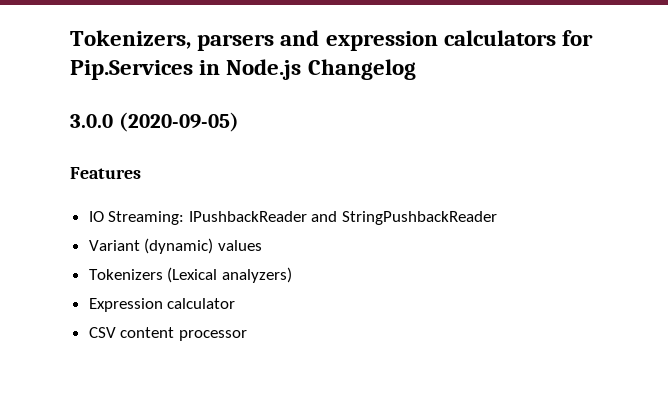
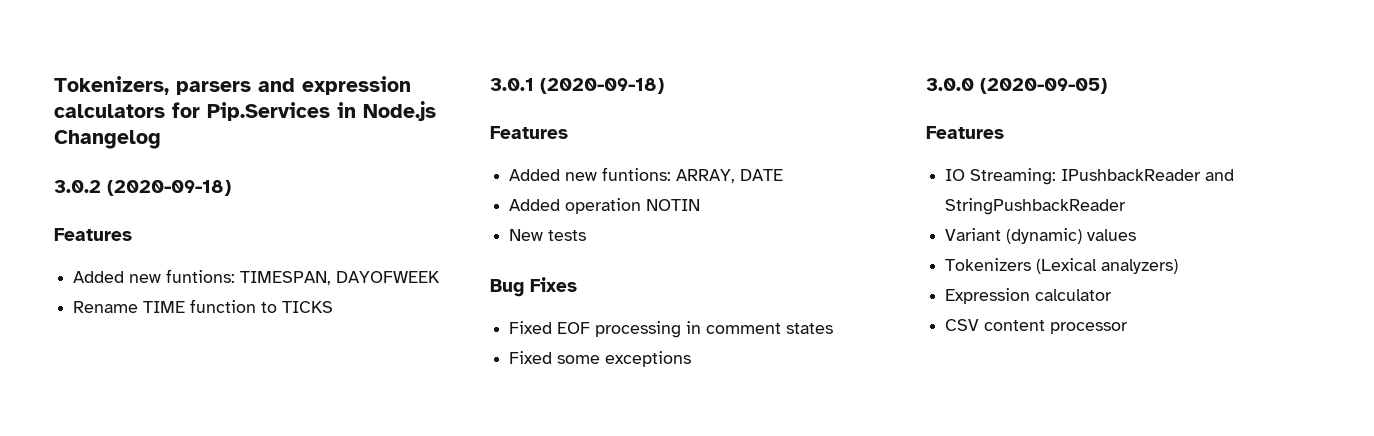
+ 3.0.2 (2020-09-18)
+ Features
+ Added new funtions: TIMESPAN, DAYOFWEEK
+ Rename TIME function to TICKS
+ 3.0.1 (2020-09-18)
+ Features
+ Added new funtions: ARRAY, DATE
+ Added operation NOTIN
+ New tests
+ Bug Fixes
+ Fixed EOF processing in comment states
+ Fixed some exceptions

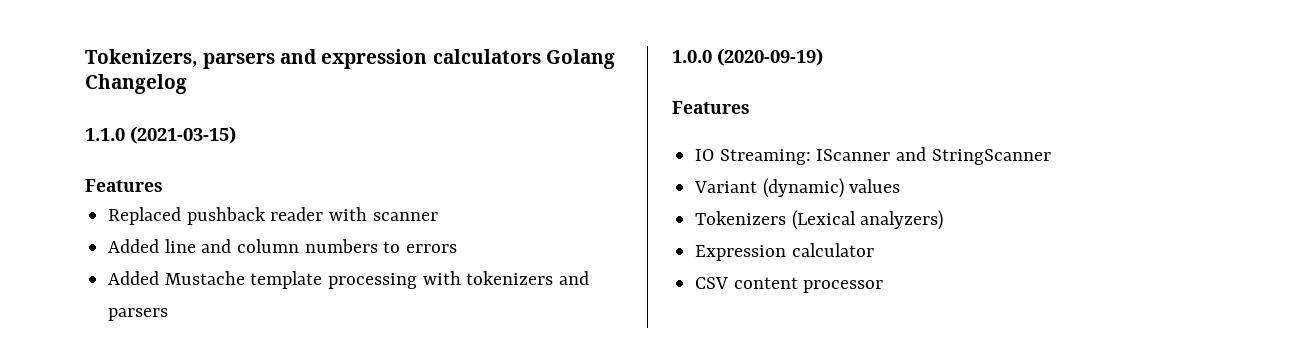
- Tokenizers, parsers and expression calculators for Pip.Services in Node.js Changelog
+ Tokenizers, parsers and expression calculators Golang Changelog
- 3.0.2 (2020-09-18)
+ 1.1.0 (2021-03-15)
  Features
- Added new funtions: TIMESPAN, DAYOFWEEK
- Rename TIME function to TICKS
- 3.0.1 (2020-09-18)
- Features
- Added new funtions: ARRAY, DATE
- Added operation NOTIN
- New tests
- Bug Fixes
- Fixed EOF processing in comment states
- Fixed some exceptions
- 3.0.0 (2020-09-05)
+ Replaced pushback reader with scanner
+ Added line and column numbers to errors
+ Added Mustache template processing with tokenizers and parsers
+ 1.0.0 (2020-09-19)
- IO Streaming: IPushbackReader and StringPushbackReader
+ IO Streaming: IScanner and StringScanner

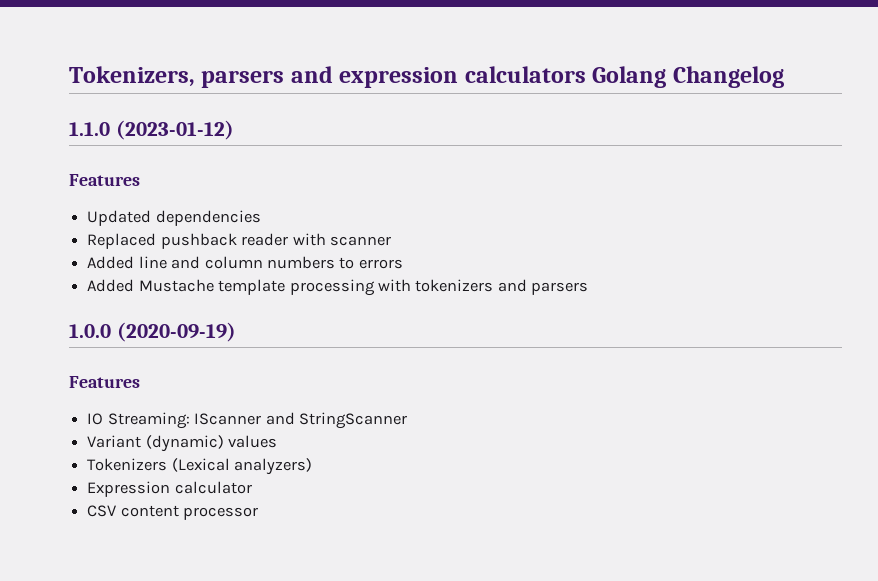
- 1.1.0 (2021-03-15)
+ 1.1.0 (2023-01-12)
  Features
+ Updated dependencies

